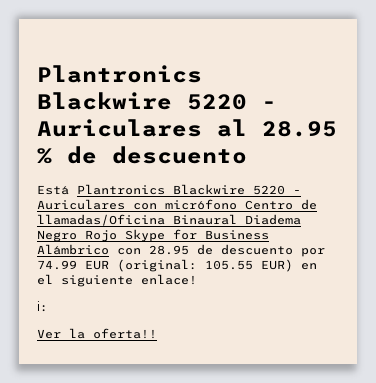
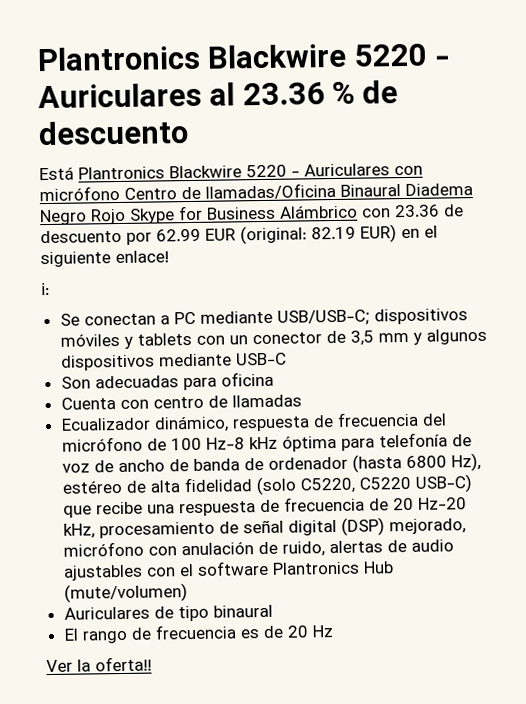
- Plantronics Blackwire 5220 - Auriculares al 28.95 % de descuento
+ Plantronics Blackwire 5220 - Auriculares al 23.36 % de descuento
- Está Plantronics Blackwire 5220 - Auriculares con micrófono Centro de llamadas/Oficina Binaural Diadema Negro Rojo Skype for Business Alámbrico con 28.95 de descuento por 74.99 EUR (original: 105.55 EUR) en el siguiente enlace!
+ Está Plantronics Blackwire 5220 - Auriculares con micrófono Centro de llamadas/Oficina Binaural Diadema Negro Rojo Skype for Business Alámbrico con 23.36 de descuento por 62.99 EUR (original: 82.19 EUR) en el siguiente enlace!
+ Se conectan a PC mediante USB/USB-C; dispositivos móviles y tablets con un conector de 3,5 mm y algunos dispositivos mediante USB-C
+ Son adecuadas para oficina
+ Cuenta con centro de llamadas
+ Ecualizador dinámico, respuesta de frecuencia del micrófono de 100 Hz-8 kHz óptima para telefonía de voz de ancho de banda de ordenador (hasta 6800 Hz), estéreo de alta fidelidad (solo C5220, C5220 USB-C) que recibe una respuesta de frecuencia de 20 Hz-20 kHz, procesamiento de señal digital (DSP) mejorado, micrófono con anulación de ruido, alertas de audio ajustables con el software Plantronics Hub (mute/volumen)
+ Auriculares de tipo binaural
+ El rango de frecuencia es de 20 Hz

